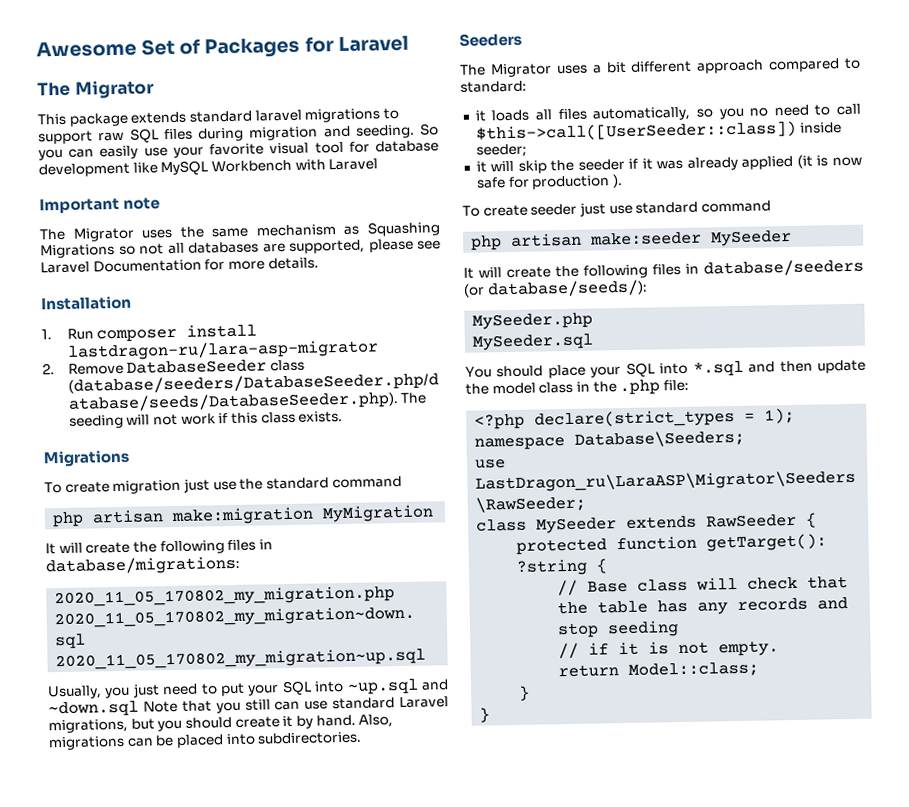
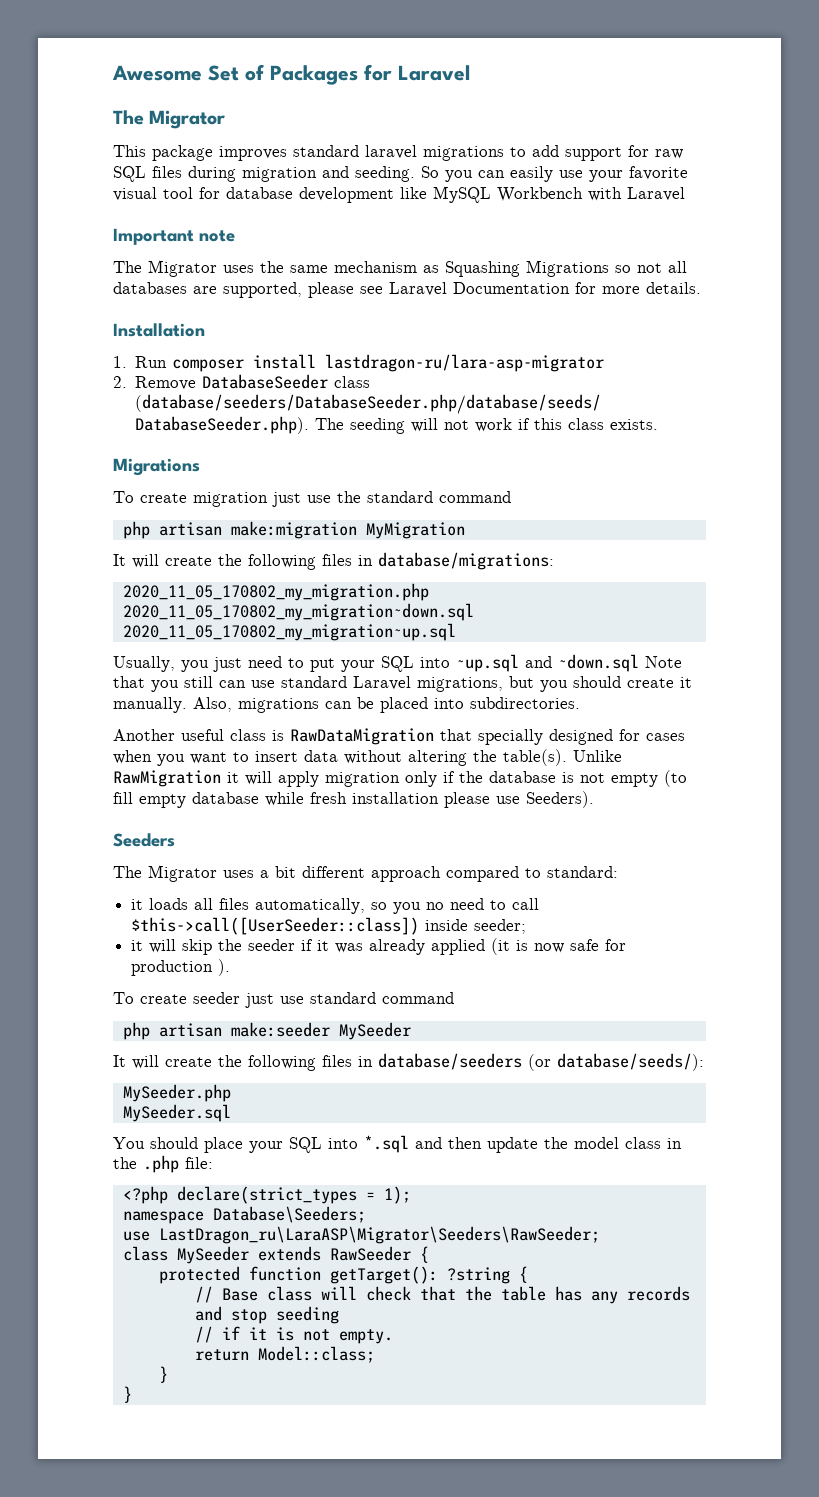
- This package extends standard laravel migrations to support raw SQL files during migration and seeding.
+ This package improves standard laravel migrations to add support for raw SQL files during migration and seeding.
- Usually, you just need to put your SQL into ~up.sql and ~down.sql Note that you still can use standard Laravel migrations, but you should create it by hand.
+ Usually, you just need to put your SQL into ~up.sql and ~down.sql Note that you still can use standard Laravel migrations, but you should create it manually.
+ Another useful class is RawDataMigration that specially designed for cases when you want to insert data without altering the table(s). Unlike RawMigration it will apply migration only if the database is not empty (to fill empty database while fresh installation please use Seeders).

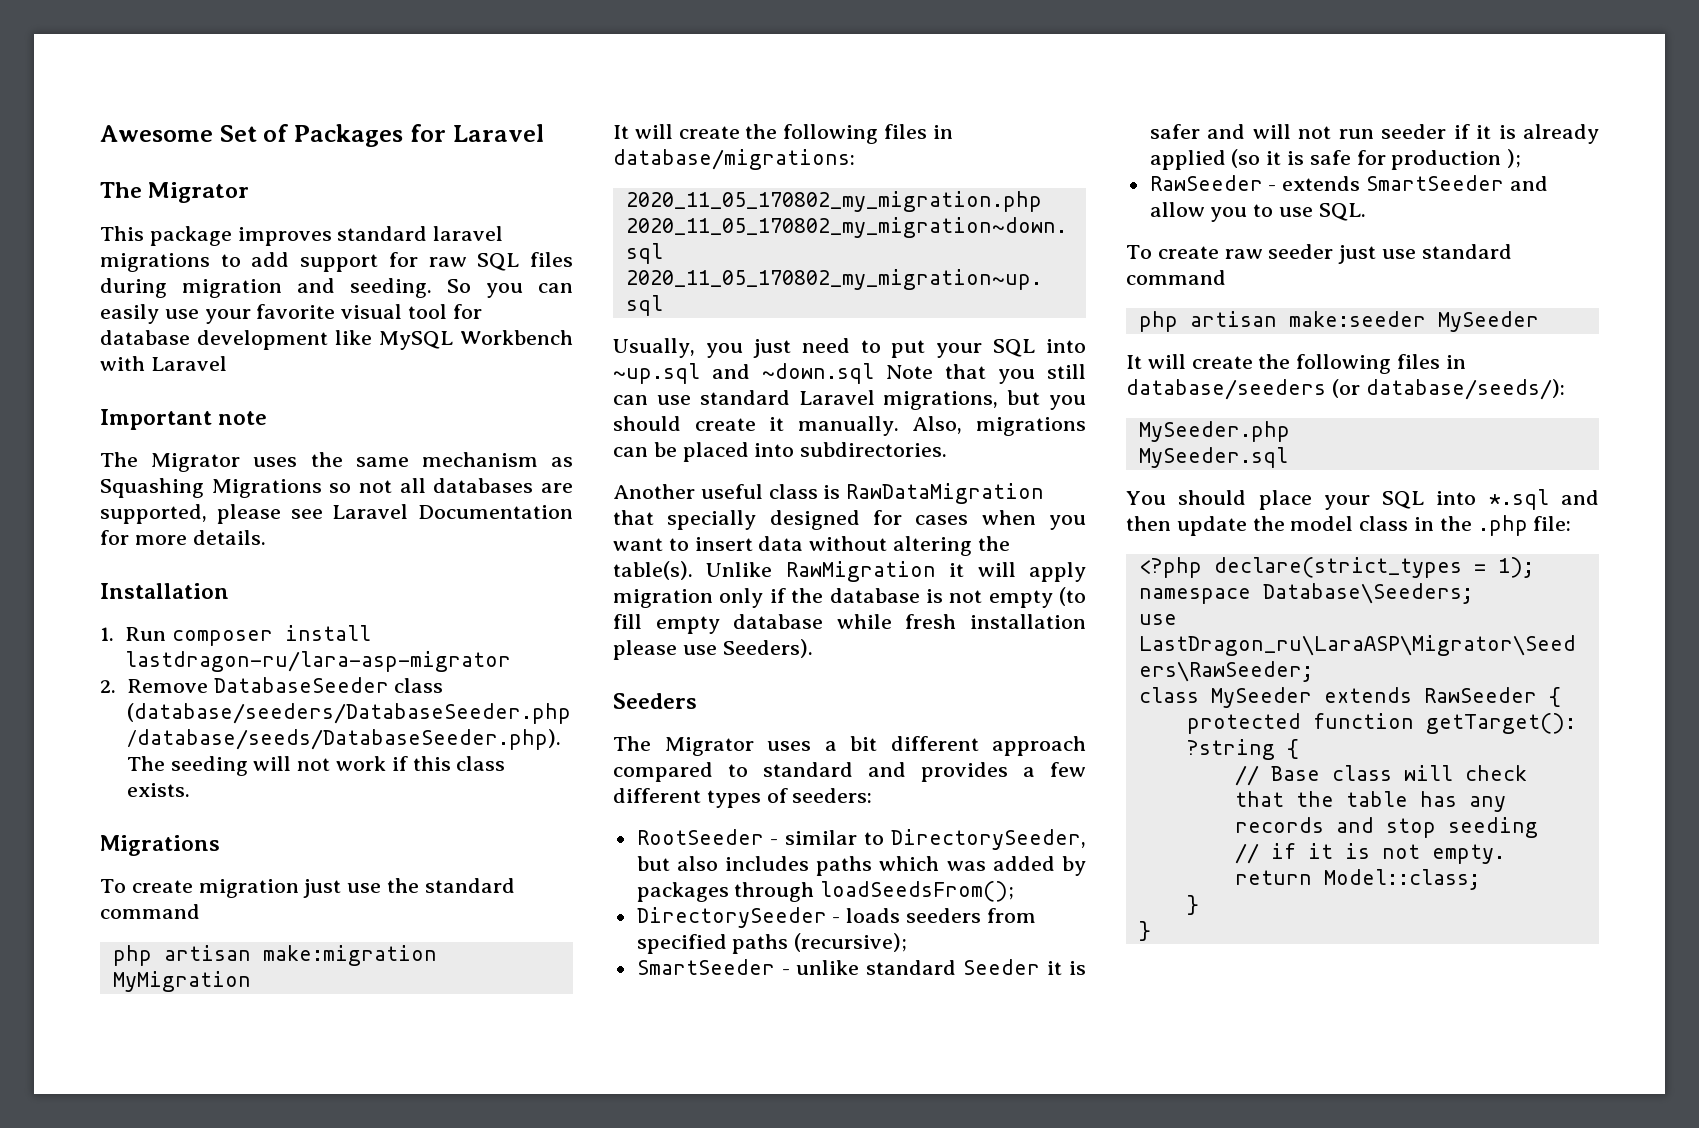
- The Migrator uses a bit different approach compared to standard:
- it loads all files automatically, so you no need to call $this->call([UserSeeder::class]) inside seeder;
- it will skip the seeder if it was already applied (it is now safe for production ).
- To create seeder just use standard command
+ The Migrator uses a bit different approach compared to standard and provides a few different types of seeders:
+ RootSeeder - similar to DirectorySeeder, but also includes paths which was added by packages through loadSeedsFrom();
+ DirectorySeeder - loads seeders from specified paths (recursive);
+ SmartSeeder - unlike standard Seeder it is safer and will not run seeder if it is already applied (so it is safe for production );
+ RawSeeder - extends SmartSeeder and allow you to use SQL.
+ To create raw seeder just use standard command

